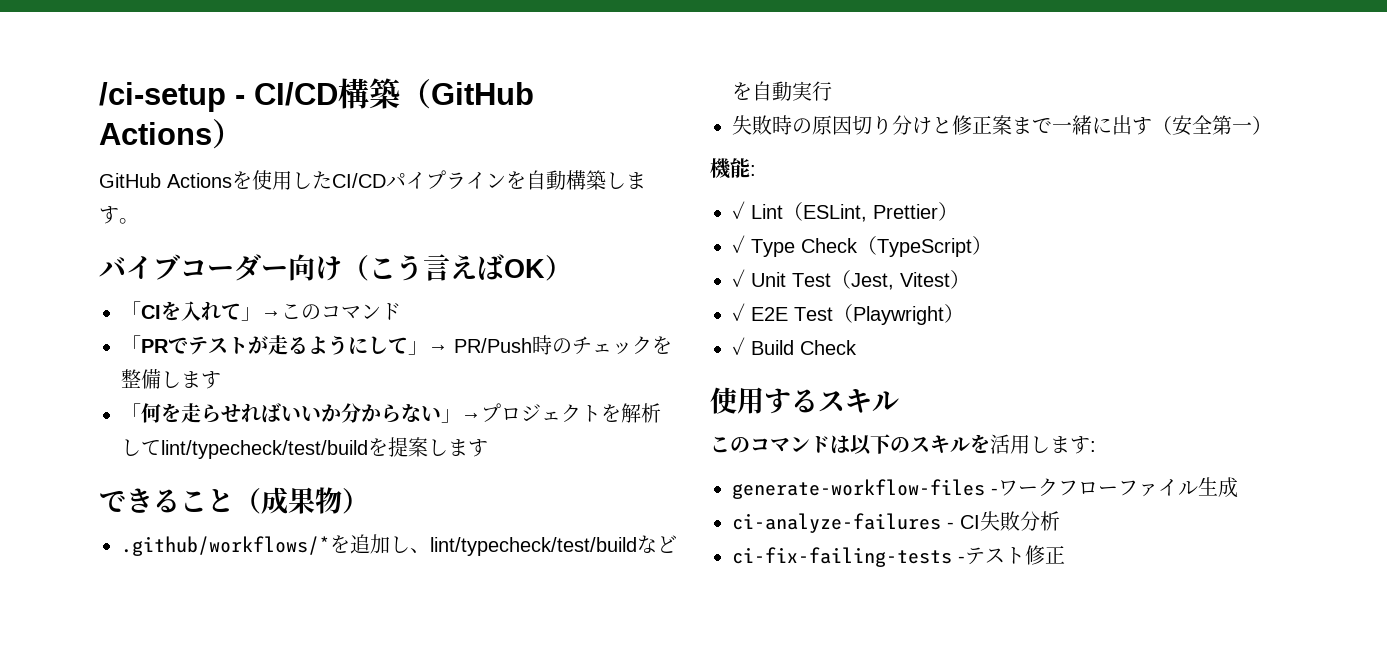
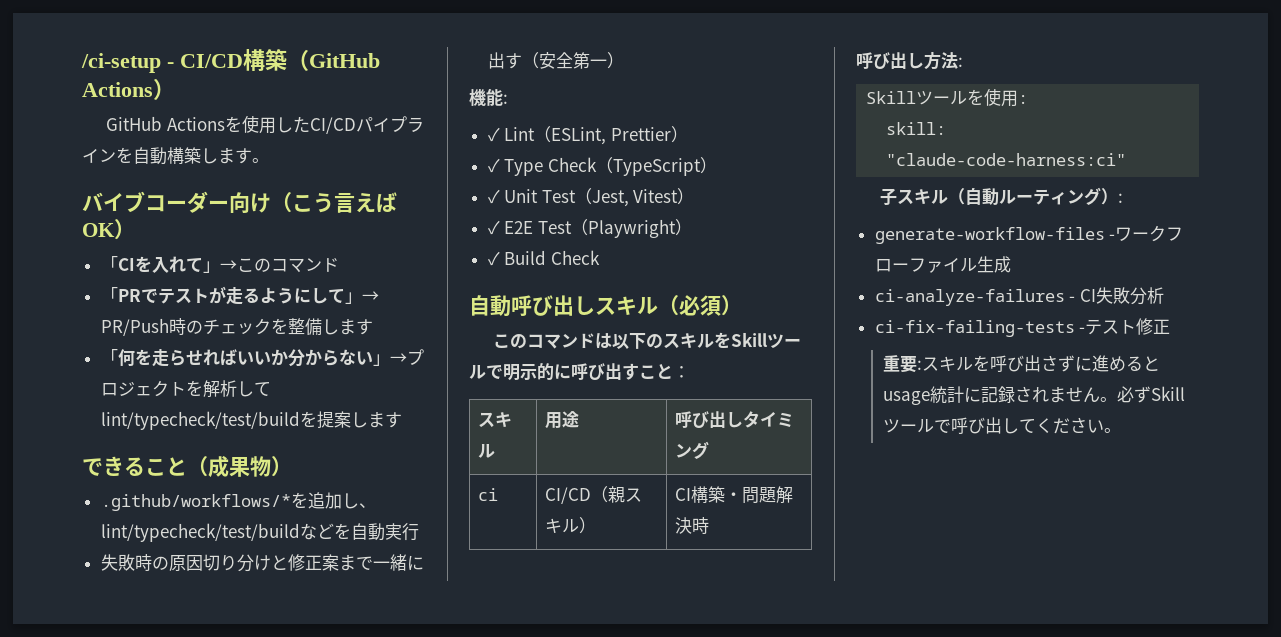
- 使用するスキル
+ 自動呼び出しスキル（必須）
- このコマンドは以下のスキルを活用します:
+ このコマンドは以下のスキルをSkillツールで明示的に呼び出すこと：
+ スキル | 用途 | 呼び出しタイミング
+ ci | CI/CD（親スキル） | CI構築・問題解決時
+ 呼び出し方法:
+ Skillツールを使用:
+ skill: "claude-code-harness:ci"
+ 子スキル（自動ルーティング）:
+ 重要:スキルを呼び出さずに進めるとusage統計に記録されません。必ずSkillツールで呼び出してください。

